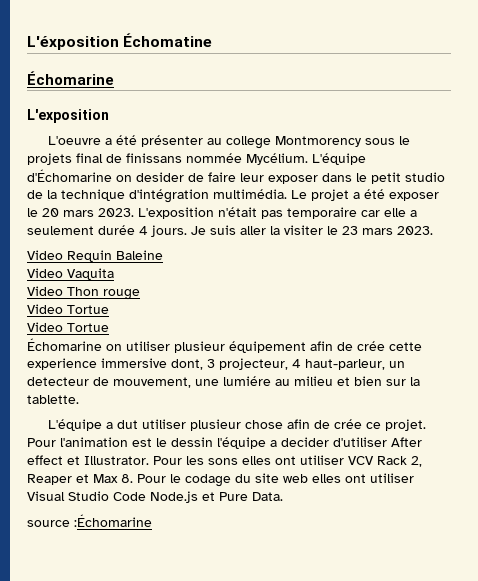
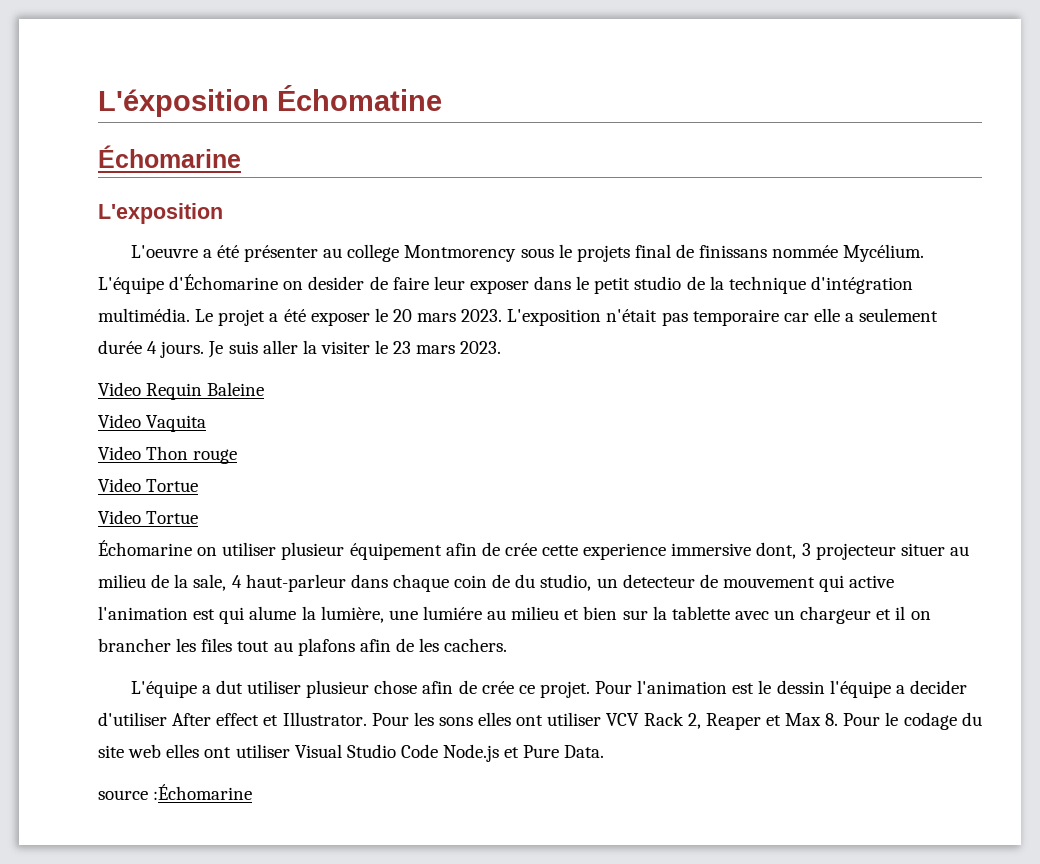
- Échomarine on utiliser plusieur équipement afin de crée cette experience immersive dont, 3 projecteur, 4 haut-parleur, un detecteur de mouvement, une lumiére au milieu et bien sur la tablette.
+ Échomarine on utiliser plusieur équipement afin de crée cette experience immersive dont, 3 projecteur situer au milieu de la sale, 4 haut-parleur dans chaque coin de du studio, un detecteur de mouvement qui active l'animation est qui alume la lumière, une lumiére au milieu et bien sur la tablette avec un chargeur et il on brancher les files tout au plafons afin de les cachers.

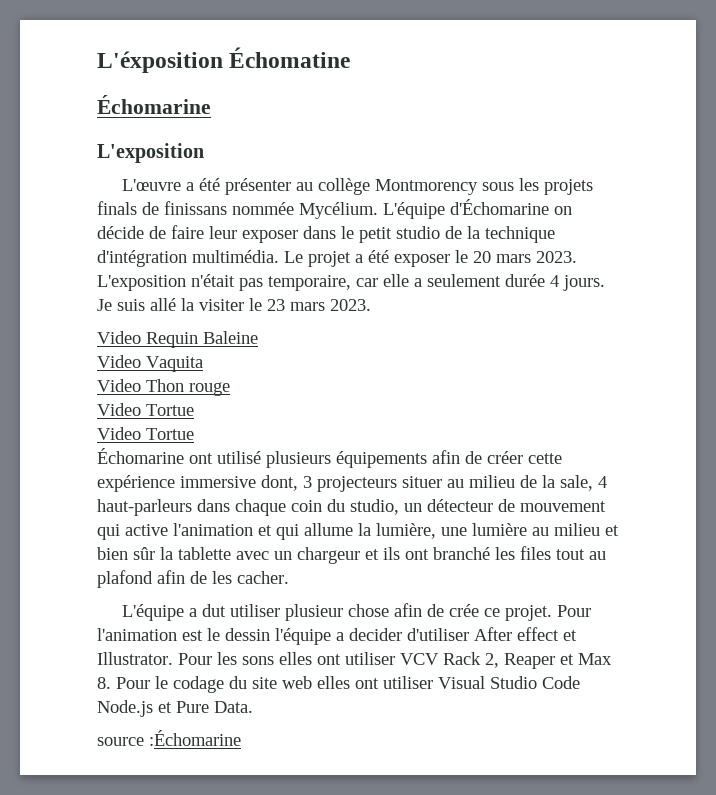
- L'oeuvre a été présenter au college Montmorency sous le projets final de finissans nommée Mycélium.
+ L'œuvre a été présenter au collège Montmorency sous les projets finals de finissans nommée Mycélium.
- L'équipe d'Échomarine on desider de faire leur exposer dans le petit studio de la technique d'intégration multimédia.
+ L'équipe d'Échomarine on décide de faire leur exposer dans le petit studio de la technique d'intégration multimédia.
- L'exposition n'était pas temporaire car elle a seulement durée 4 jours.
+ L'exposition n'était pas temporaire, car elle a seulement durée 4 jours.
- Je suis aller la visiter le 23 mars 2023.
+ Je suis allé la visiter le 23 mars 2023.
- Échomarine on utiliser plusieur équipement afin de crée cette experience immersive dont, 3 projecteur situer au milieu de la sale, 4 haut-parleur dans chaque coin de du studio, un detecteur de mouvement qui active l'animation est qui alume la lumière, une lumiére au milieu et bien sur la tablette avec un chargeur et il on brancher les files tout au plafons afin de les cachers.
+ Échomarine ont utilisé plusieurs équipements afin de créer cette expérience immersive dont, 3 projecteurs situer au milieu de la sale, 4 haut-parleurs dans chaque coin du studio, un détecteur de mouvement qui active l'animation et qui allume la lumière, une lumière au milieu et bien sûr la tablette avec un chargeur et ils ont branché les files tout au plafond afin de les cacher.

